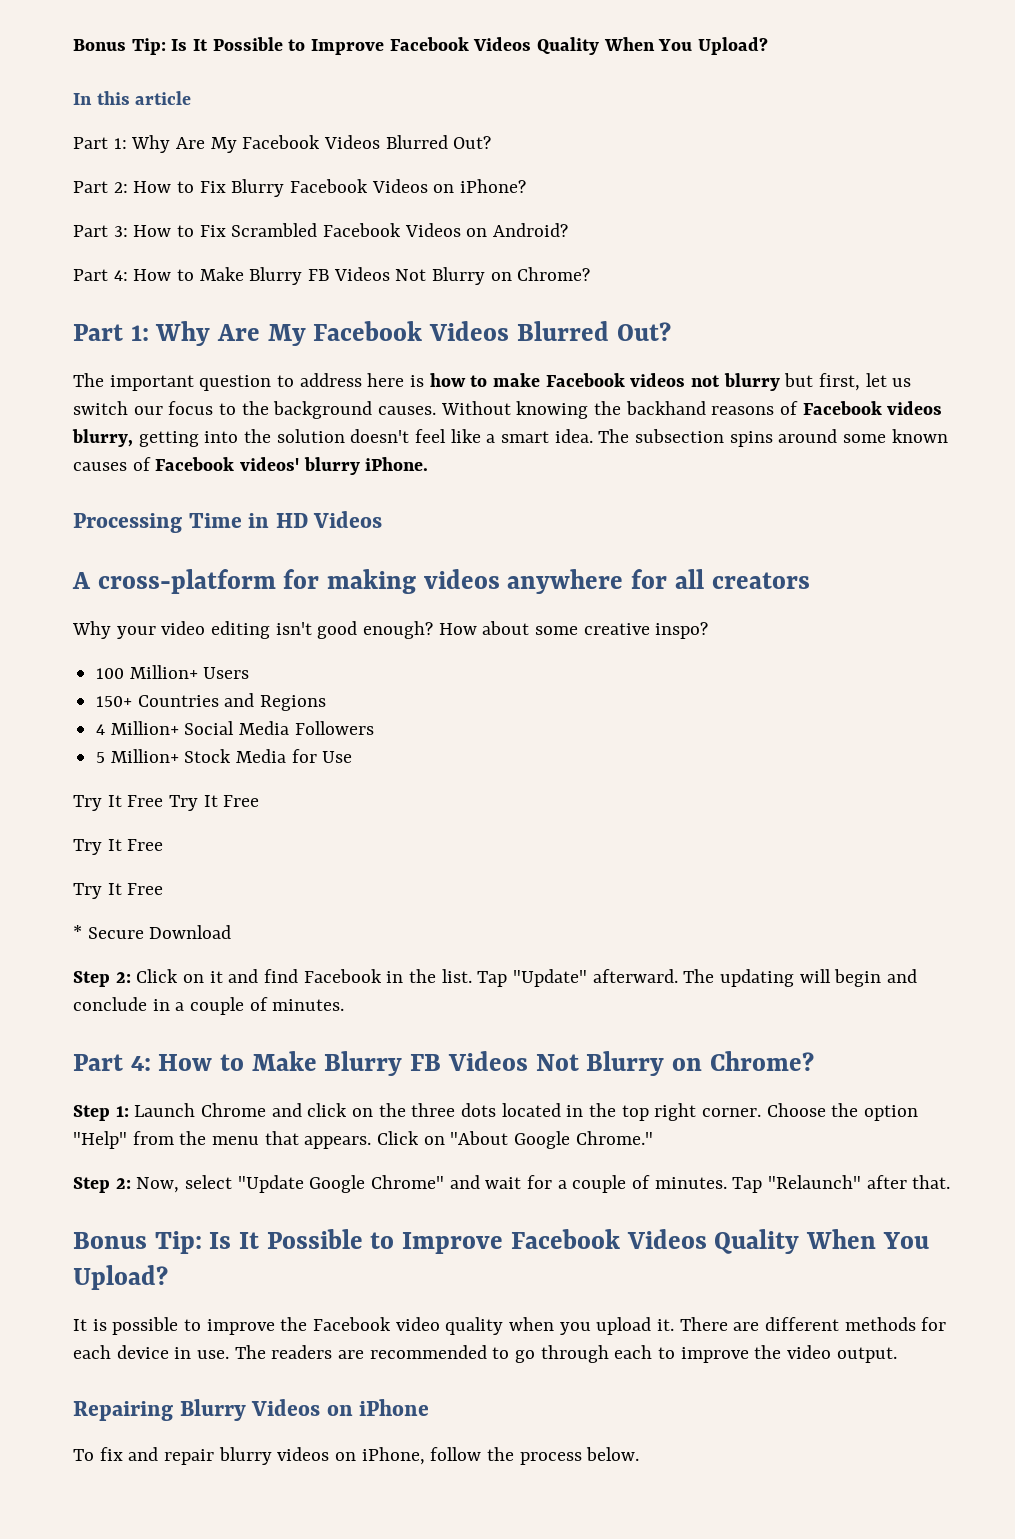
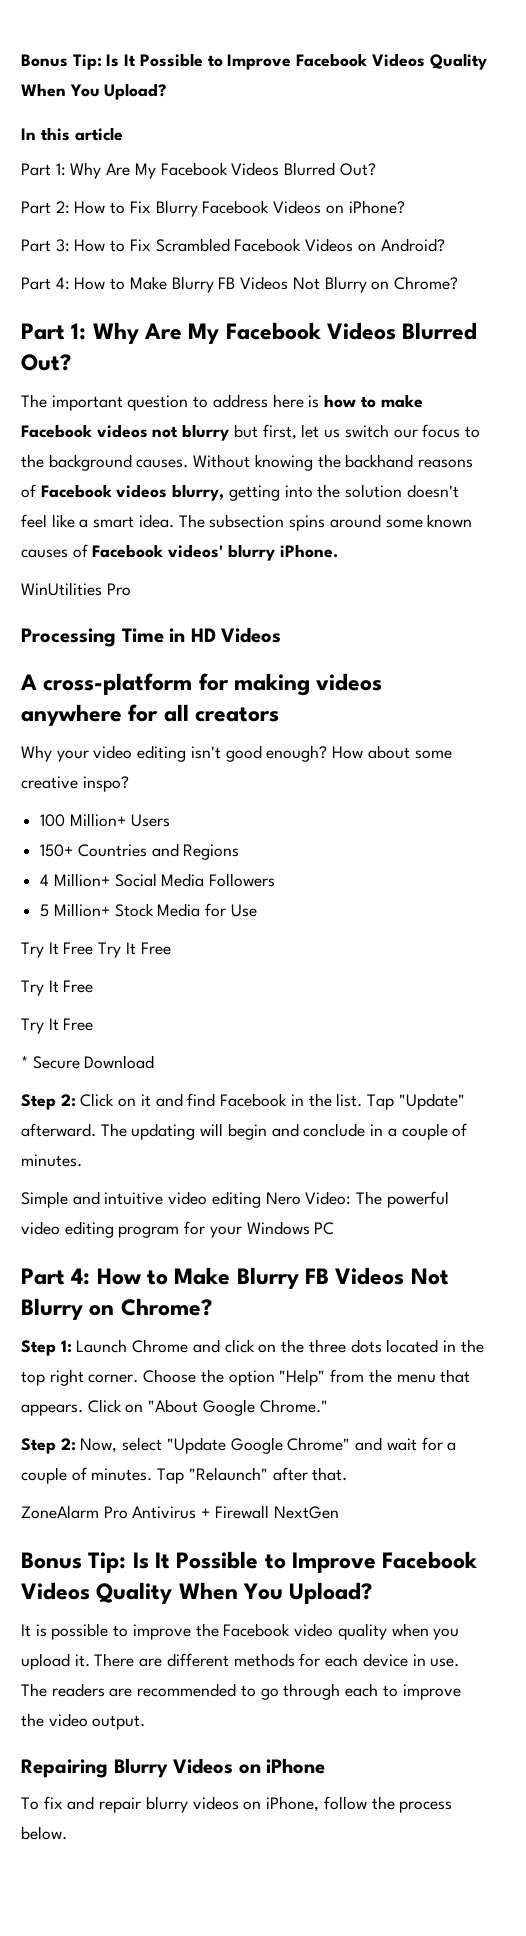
+ WinUtilities Pro
+ Simple and intuitive video editing Nero Video: The powerful video editing program for your Windows PC
+ ZoneAlarm Pro Antivirus + Firewall NextGen

